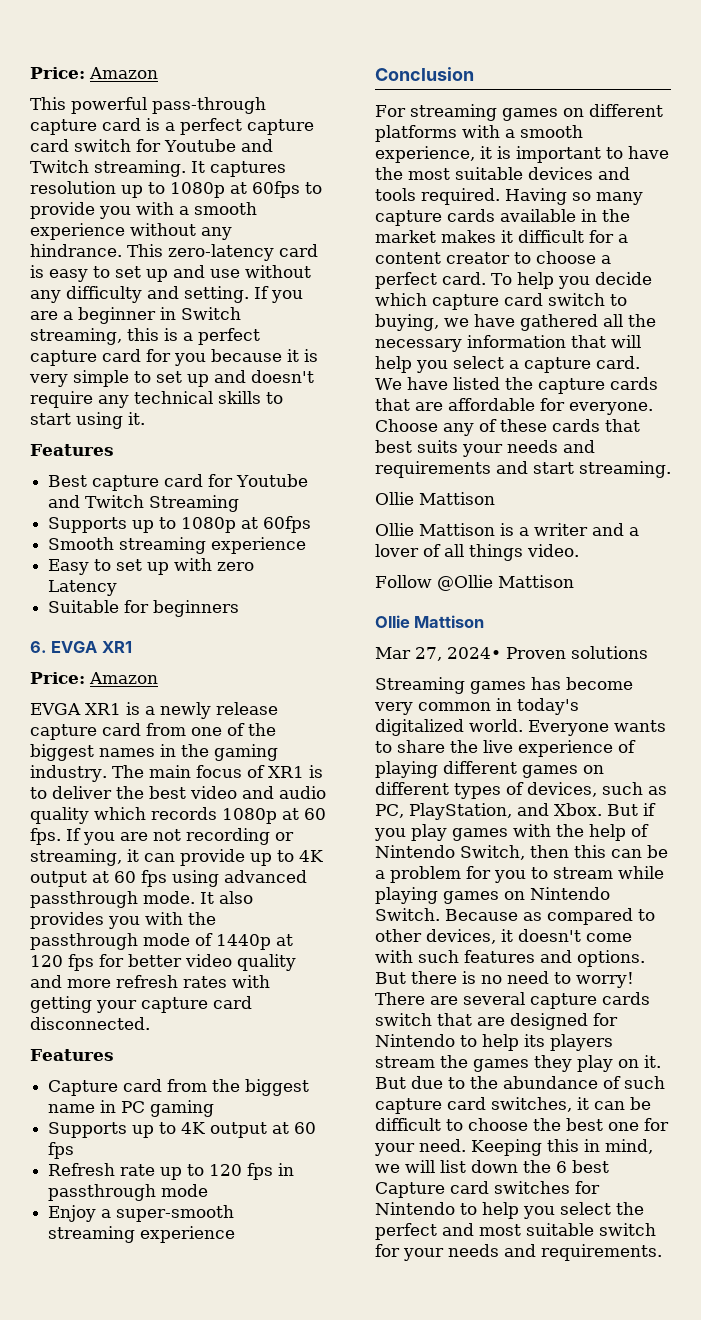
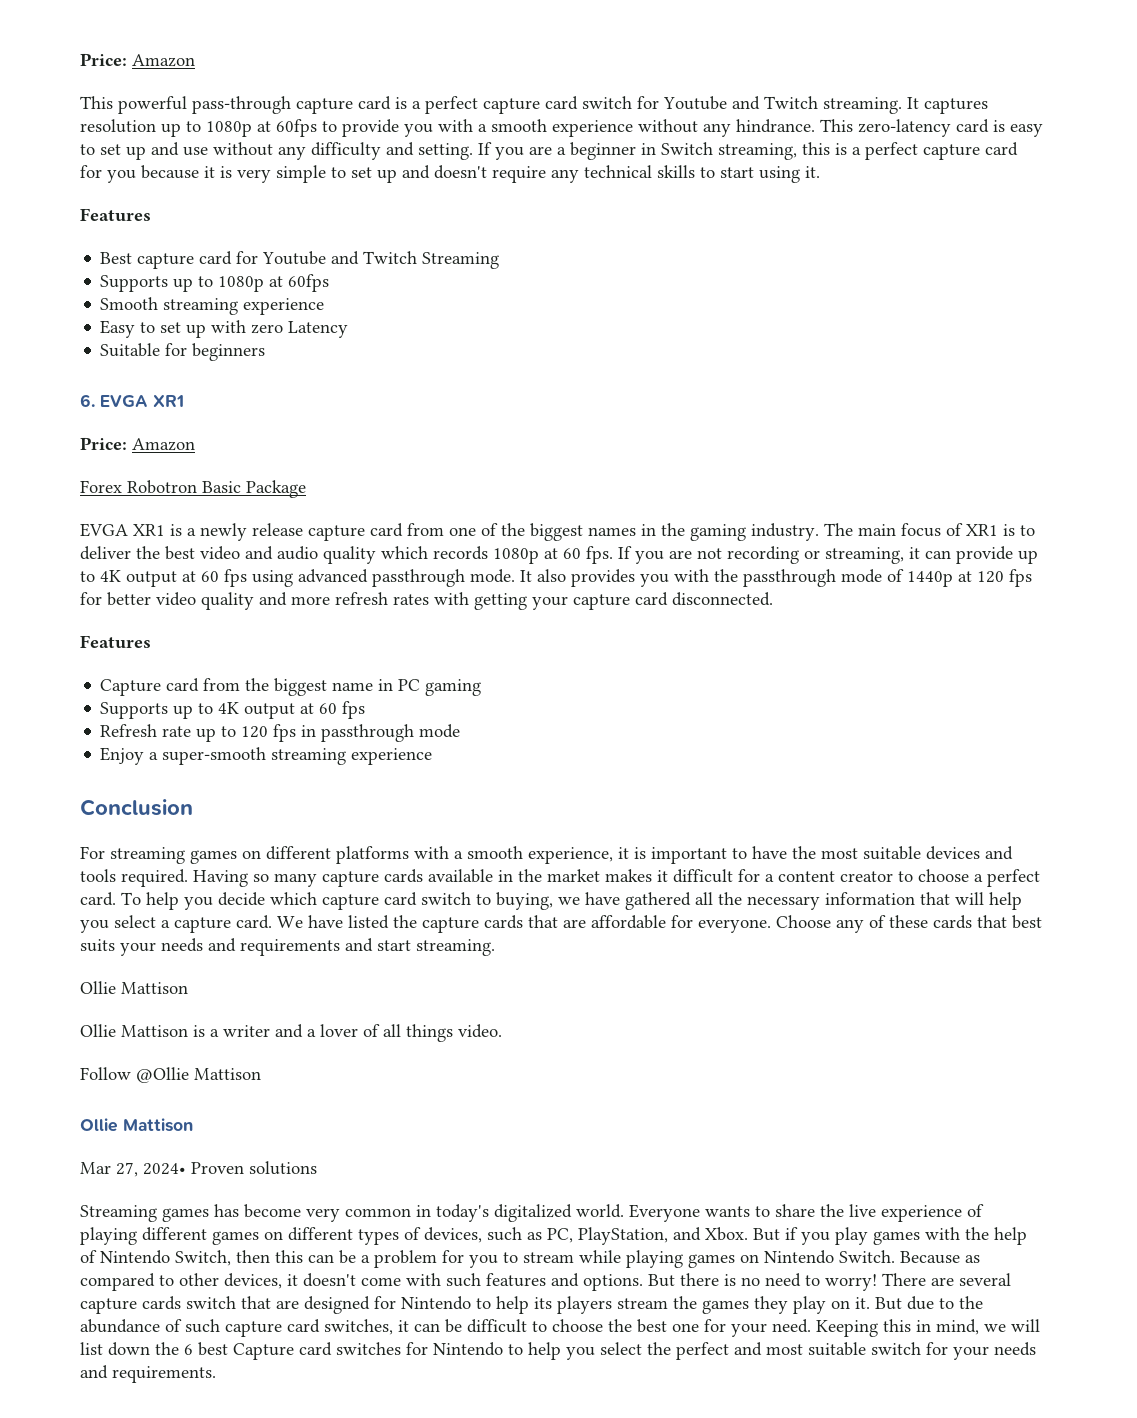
+ Forex Robotron Basic Package

